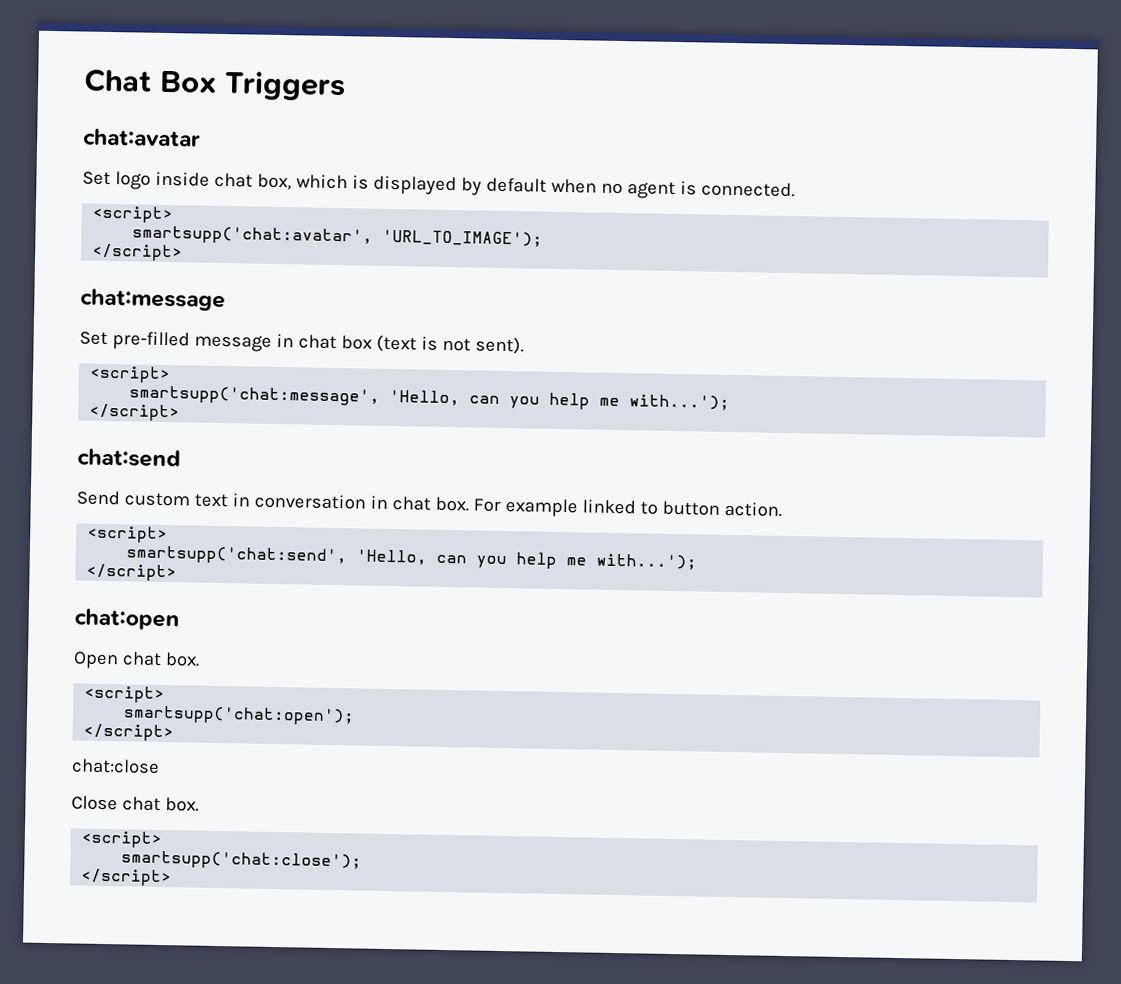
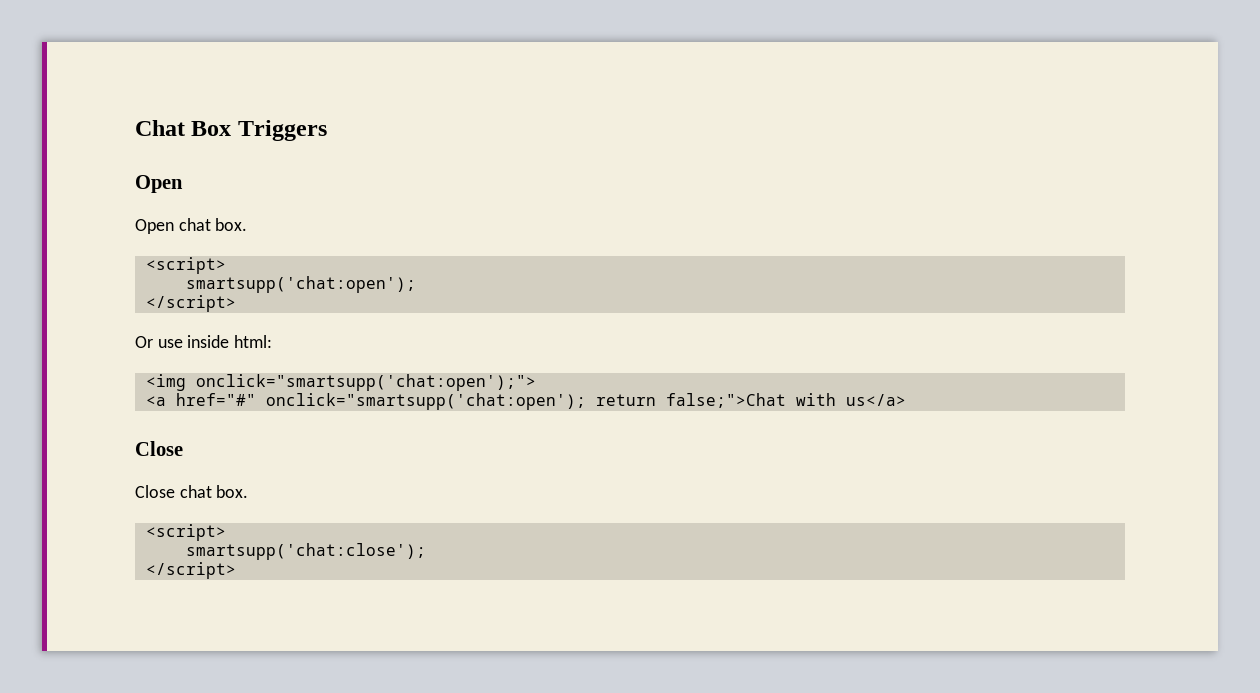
  Chat Box Triggers
- chat:avatar
- Set logo inside chat box, which is displayed by default when no agent is connected.
- <script>
- smartsupp('chat:avatar', 'URL_TO_IMAGE');
- </script>
- chat:message
- Set pre-filled message in chat box (text is not sent).
- <script>
- smartsupp('chat:message', 'Hello, can you help me with...');
- </script>
- chat:send
- Send custom text in conversation in chat box. For example linked to button action.
- <script>
- smartsupp('chat:send', 'Hello, can you help me with...');
- </script>
- chat:open
+ Open
- chat:close
+ Or use inside html:
+ <img onclick="smartsupp('chat:open');">
+ <a href="#" onclick="smartsupp('chat:open'); return false;">Chat with us</a>
+ Close

